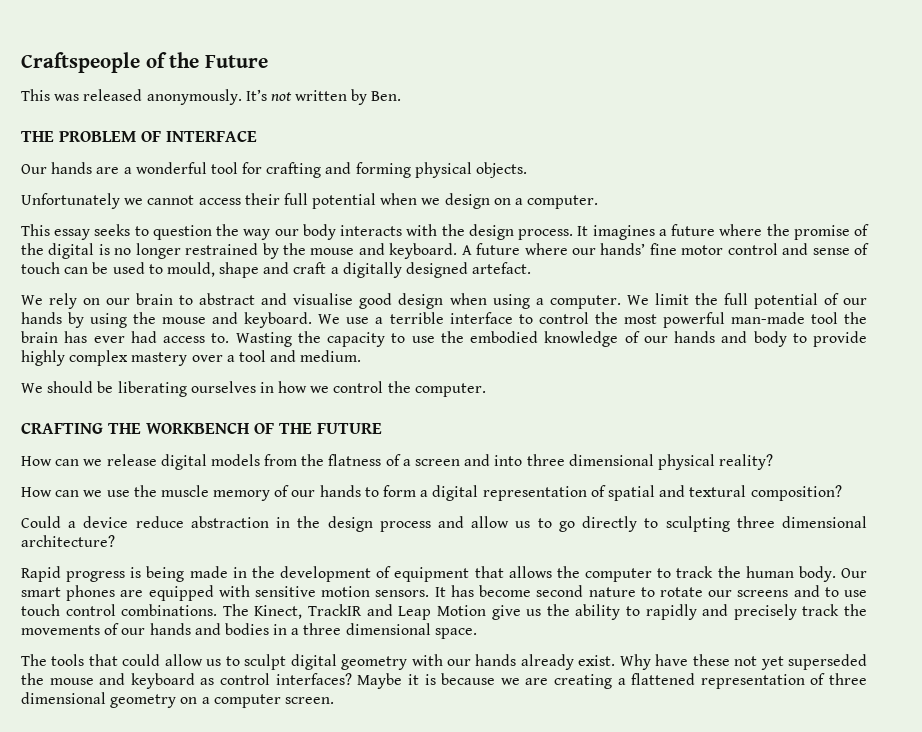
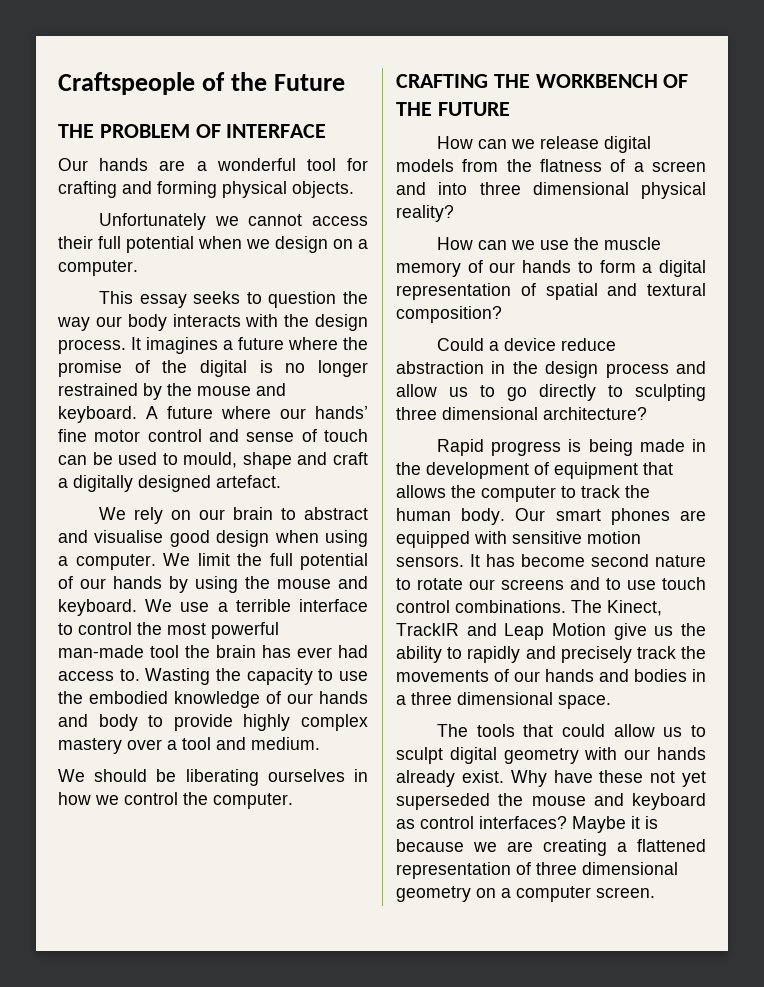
- This was released anonymously. It’s not written by Ben.

